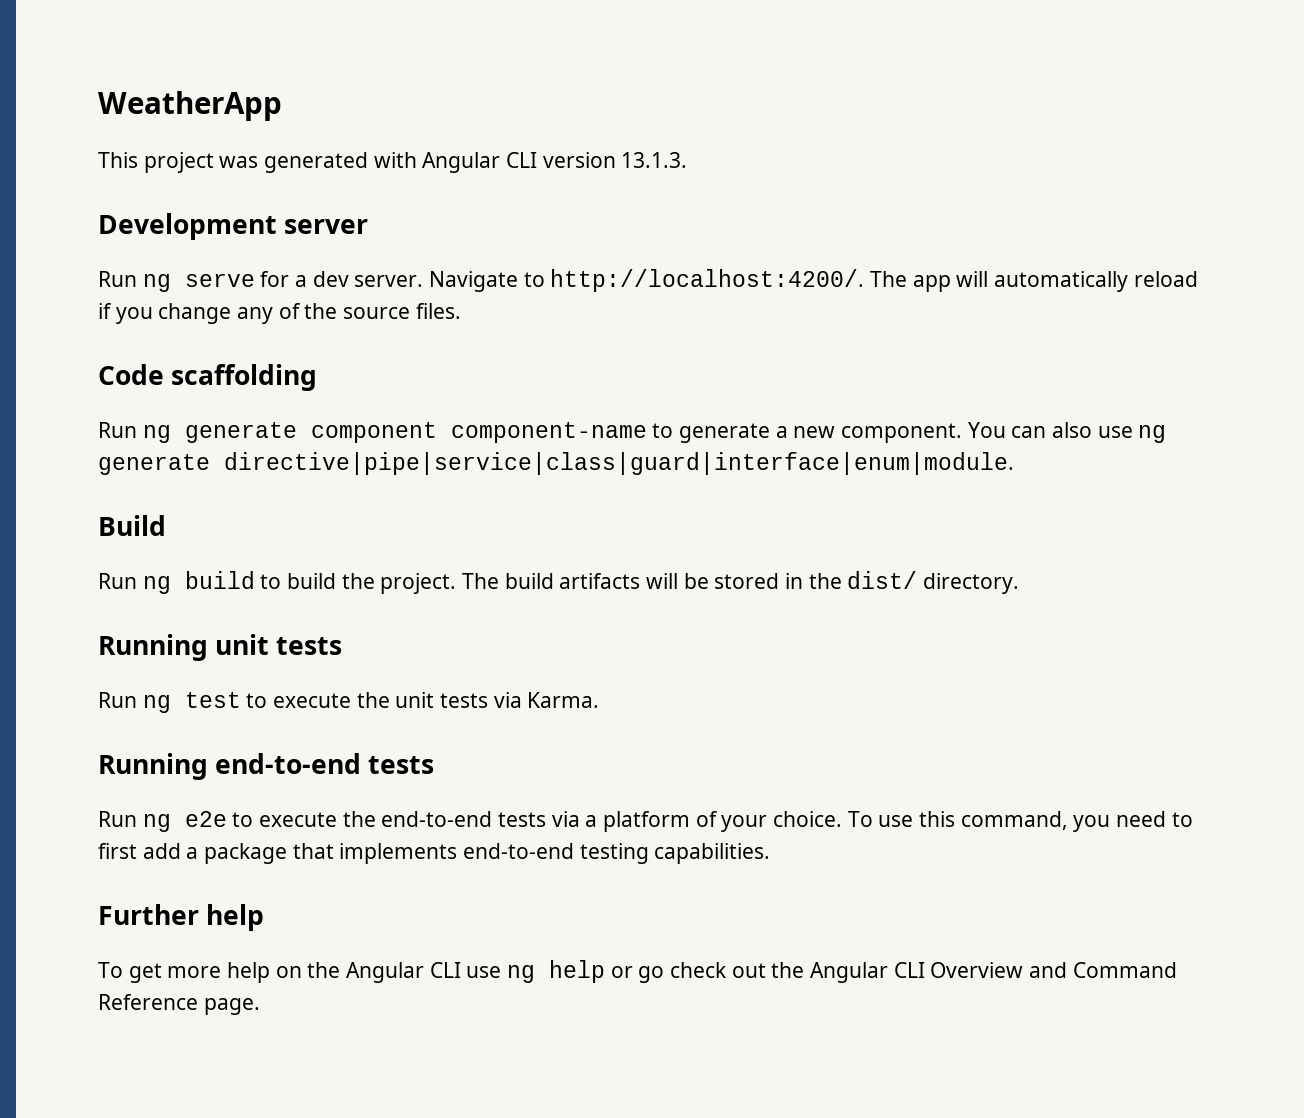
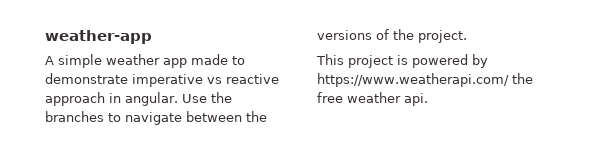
- WeatherApp
- This project was generated with Angular CLI version 13.1.3.
- Development server
- Run ng serve for a dev server. Navigate to http://localhost:4200/. The app will automatically reload if you change any of the source files.
- Code scaffolding
- Run ng generate component component-name to generate a new component. You can also use ng generate directive|pipe|service|class|guard|interface|enum|module.
- Build
- Run ng build to build the project. The build artifacts will be stored in the dist/ directory.
- Running unit tests
- Run ng test to execute the unit tests via Karma.
- Running end-to-end tests
- Run ng e2e to execute the end-to-end tests via a platform of your choice. To use this command, you need to first add a package that implements end-to-end testing capabilities.
- Further help
- To get more help on the Angular CLI use ng help or go check out the Angular CLI Overview and Command Reference page.
+ weather-app
+ A simple weather app made to demonstrate imperative vs reactive approach in angular. Use the branches to navigate between the versions of the project.
+ This project is powered by https://www.weatherapi.com/ the free weather api.

